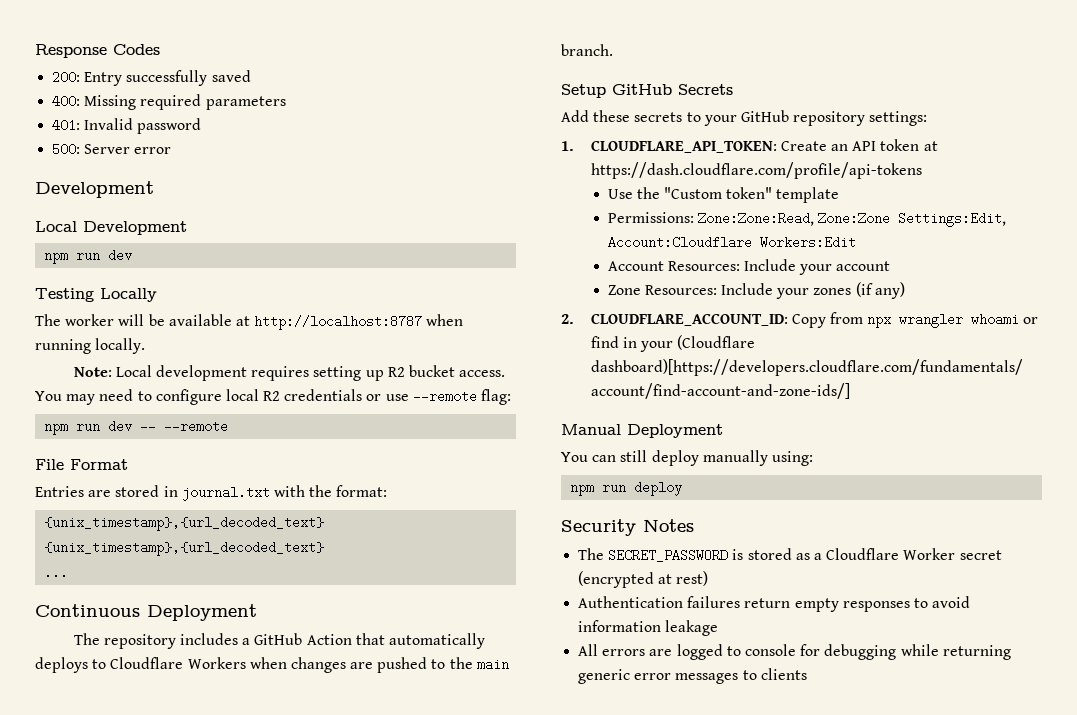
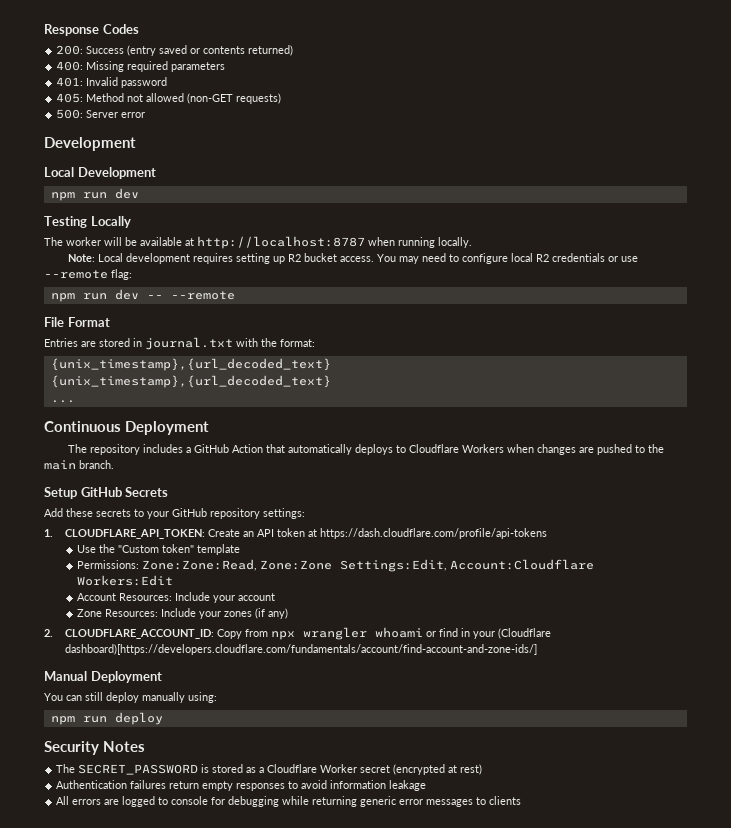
- 200: Entry successfully saved
+ 200: Success (entry saved or contents returned)
+ 405: Method not allowed (non-GET requests)

